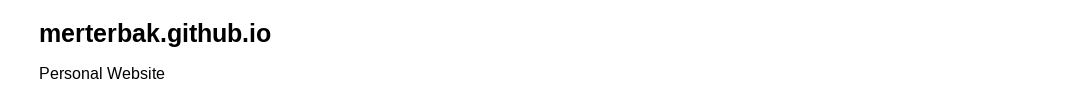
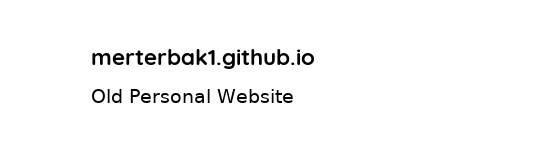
- merterbak.github.io
- Personal Website
+ merterbak1.github.io
+ Old Personal Website

